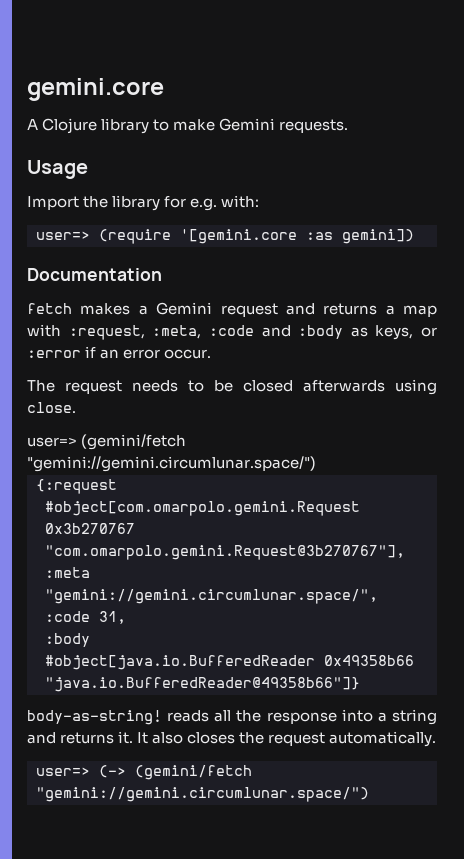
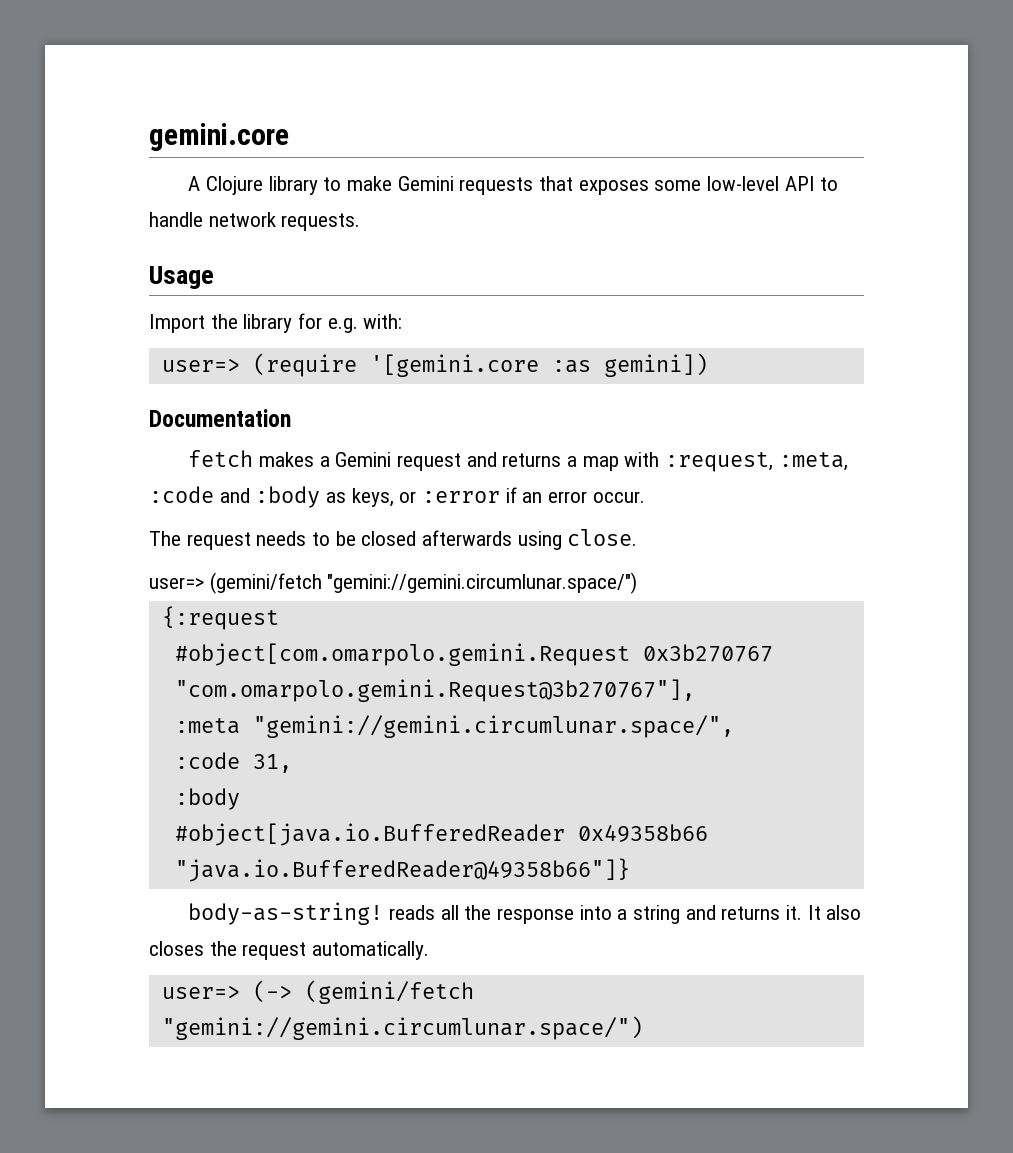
- A Clojure library to make Gemini requests.
+ A Clojure library to make Gemini requests that exposes some low-level API to handle network requests.

